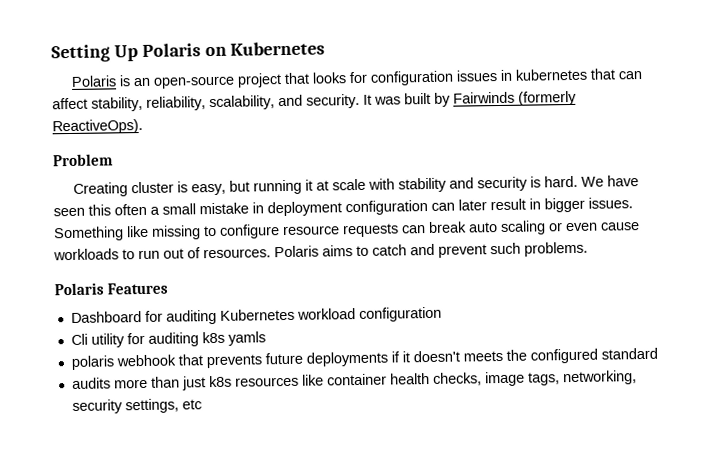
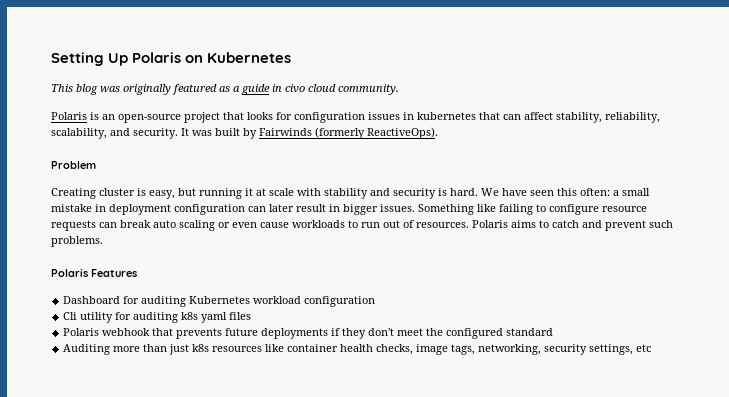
+ This blog was originally featured as a guide in civo cloud community.
- We have seen this often a small mistake in deployment configuration can later result in bigger issues.
+ We have seen this often: a small mistake in deployment configuration can later result in bigger issues.
- Something like missing to configure resource requests can break auto scaling or even cause workloads to run out of resources.
+ Something like failing to configure resource requests can break auto scaling or even cause workloads to run out of resources.
- Cli utility for auditing k8s yamls
- polaris webhook that prevents future deployments if it doesn't meets the configured standard
+ Cli utility for auditing k8s yaml files
+ Polaris webhook that prevents future deployments if they don't meet the configured standard
- audits more than just k8s resources like container health checks, image tags, networking, security settings, etc
+ Auditing more than just k8s resources like container health checks, image tags, networking, security settings, etc

